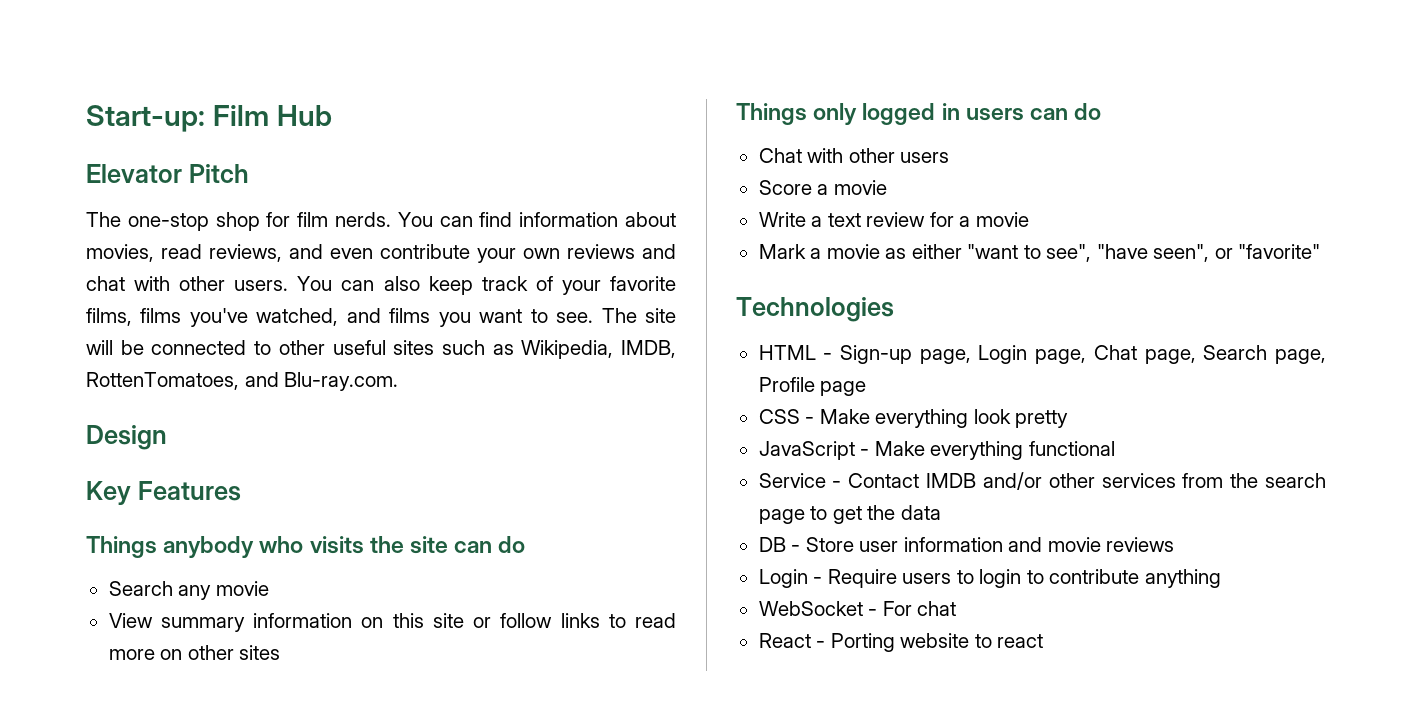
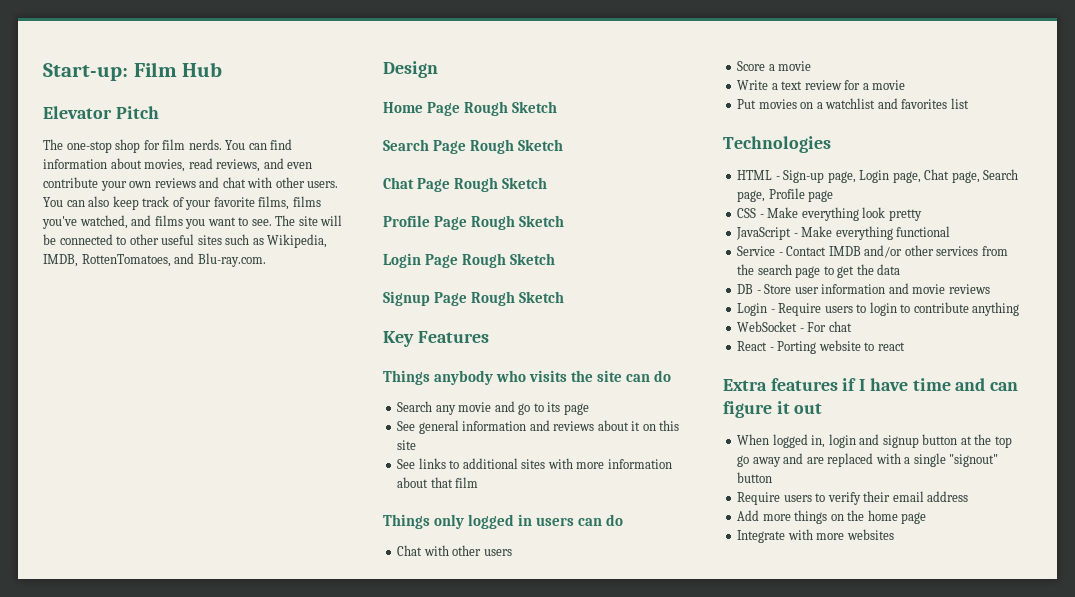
+ Home Page Rough Sketch
+ Search Page Rough Sketch
+ Chat Page Rough Sketch
+ Profile Page Rough Sketch
+ Login Page Rough Sketch
+ Signup Page Rough Sketch
- Search any movie
- View summary information on this site or follow links to read more on other sites
+ Search any movie and go to its page
+ See general information and reviews about it on this site
+ See links to additional sites with more information about that film
- Mark a movie as either "want to see", "have seen", or "favorite"
+ Put movies on a watchlist and favorites list
+ Extra features if I have time and can figure it out
+ When logged in, login and signup button at the top go away and are replaced with a single "signout" button
+ Require users to verify their email address
+ Add more things on the home page
+ Integrate with more websites

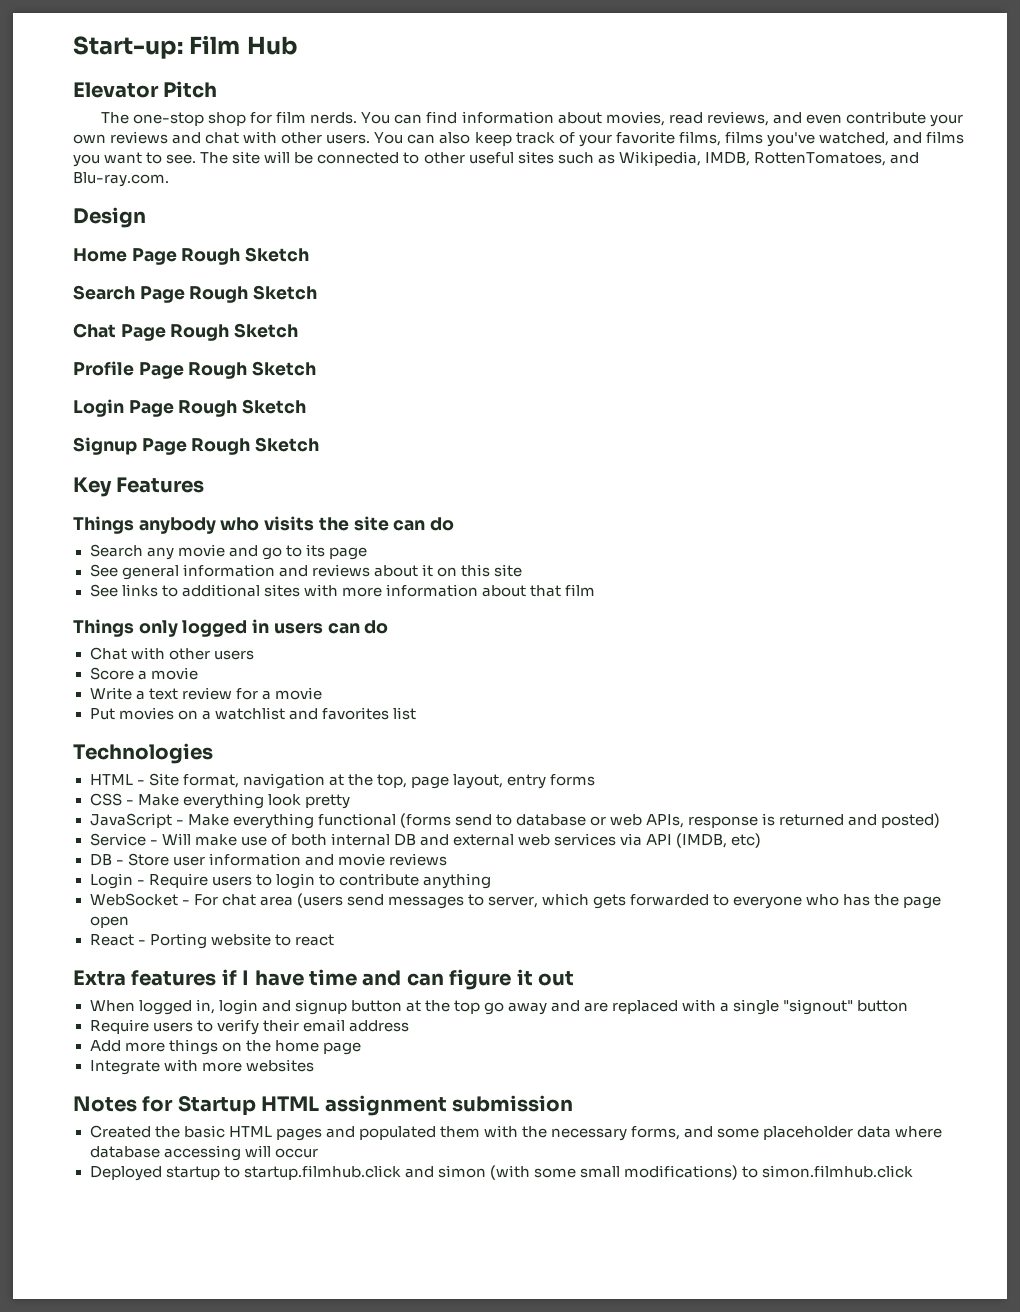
- HTML - Sign-up page, Login page, Chat page, Search page, Profile page
+ HTML - Site format, navigation at the top, page layout, entry forms
- JavaScript - Make everything functional
- Service - Contact IMDB and/or other services from the search page to get the data
+ JavaScript - Make everything functional (forms send to database or web APIs, response is returned and posted)
+ Service - Will make use of both internal DB and external web services via API (IMDB, etc)
- WebSocket - For chat
+ WebSocket - For chat area (users send messages to server, which gets forwarded to everyone who has the page open
+ Notes for Startup HTML assignment submission
+ Created the basic HTML pages and populated them with the necessary forms, and some placeholder data where database accessing will occur
+ Deployed startup to startup.filmhub.click and simon (with some small modifications) to simon.filmhub.click

